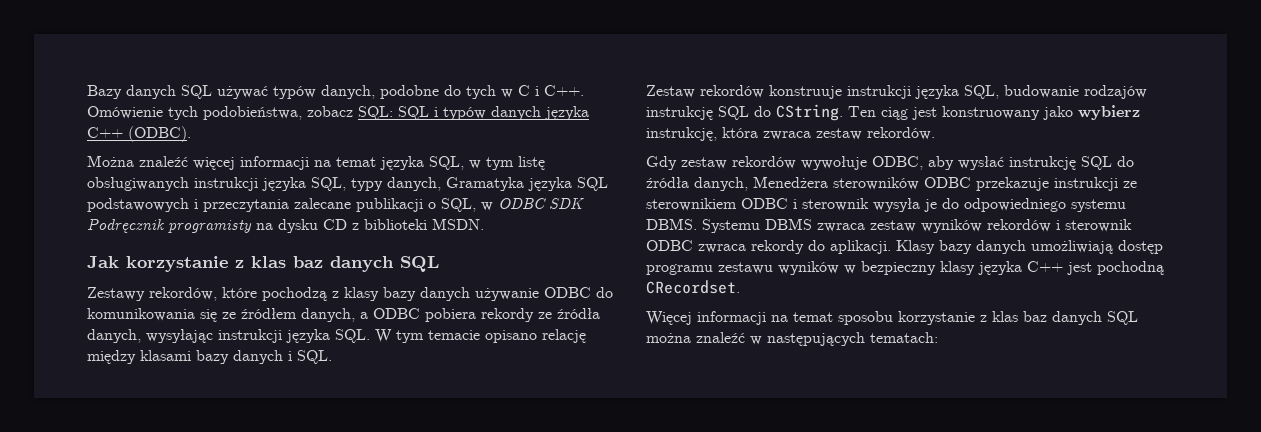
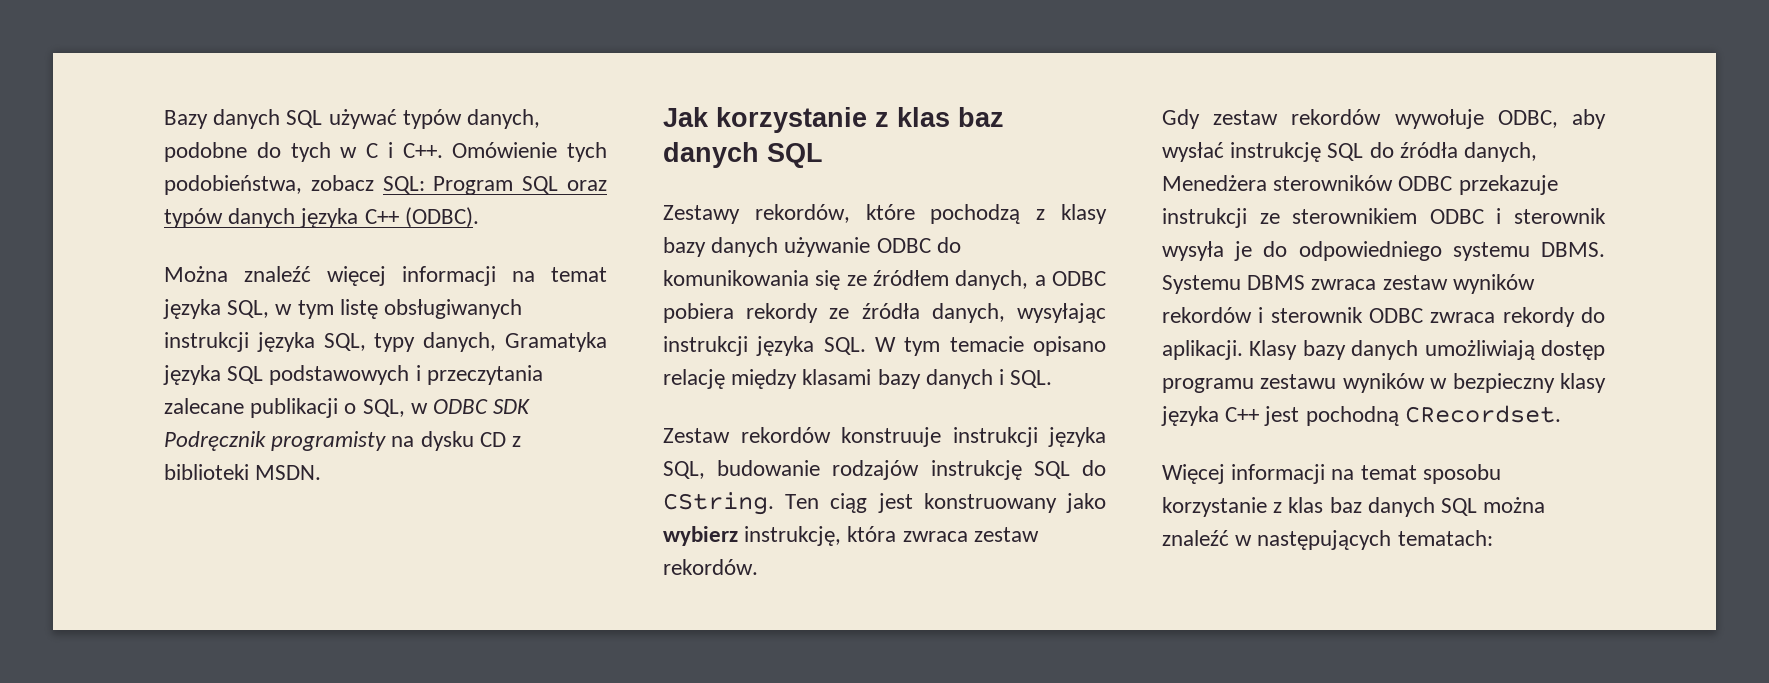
- Bazy danych SQL używać typów danych, podobne do tych w C i C++. Omówienie tych podobieństwa, zobacz SQL: SQL i typów danych języka C++ (ODBC).
+ Bazy danych SQL używać typów danych, podobne do tych w C i C++. Omówienie tych podobieństwa, zobacz SQL: Program SQL oraz typów danych języka C++ (ODBC).

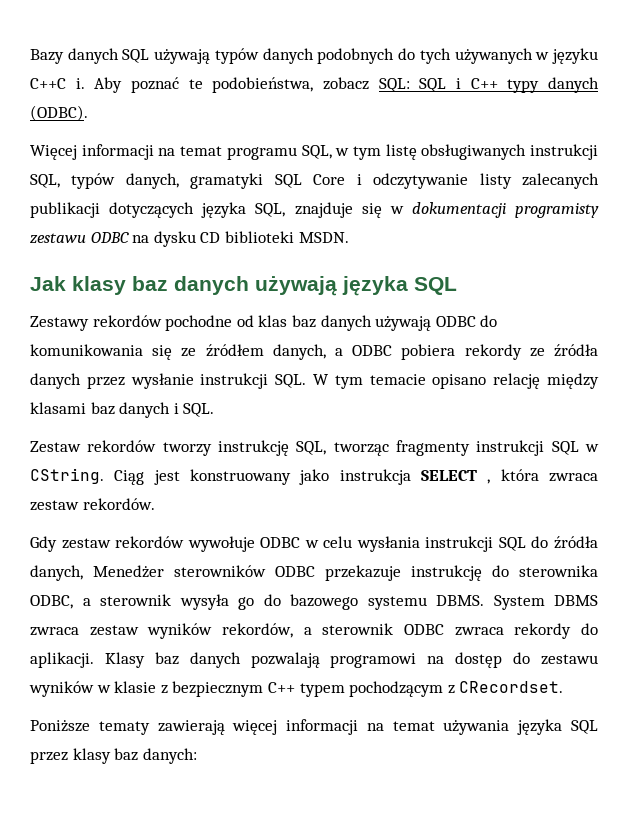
- Bazy danych SQL używać typów danych, podobne do tych w C i C++. Omówienie tych podobieństwa, zobacz SQL: Program SQL oraz typów danych języka C++ (ODBC).
- Można znaleźć więcej informacji na temat języka SQL, w tym listę obsługiwanych instrukcji języka SQL, typy danych, Gramatyka języka SQL podstawowych i przeczytania zalecane publikacji o SQL, w ODBC SDK Podręcznik programisty na dysku CD z biblioteki MSDN.
+ Bazy danych SQL używają typów danych podobnych do tych używanych w języku C++C i. Aby poznać te podobieństwa, zobacz SQL: SQL i C++ typy danych (ODBC).
+ Więcej informacji na temat programu SQL, w tym listę obsługiwanych instrukcji SQL, typów danych, gramatyki SQL Core i odczytywanie listy zalecanych publikacji dotyczących języka SQL, znajduje się w dokumentacji programisty zestawu ODBC na dysku CD biblioteki MSDN.
- Jak korzystanie z klas baz danych SQL
- Zestawy rekordów, które pochodzą z klasy bazy danych używanie ODBC do komunikowania się ze źródłem danych, a ODBC pobiera rekordy ze źródła danych, wysyłając instrukcji języka SQL. W tym temacie opisano relację między klasami bazy danych i SQL.
+ Jak klasy baz danych używają języka SQL
+ Zestawy rekordów pochodne od klas baz danych używają ODBC do komunikowania się ze źródłem danych, a ODBC pobiera rekordy ze źródła danych przez wysłanie instrukcji SQL. W tym temacie opisano relację między klasami baz danych i SQL.
- Zestaw rekordów konstruuje instrukcji języka SQL, budowanie rodzajów instrukcję SQL do CString. Ten ciąg jest konstruowany jako wybierz instrukcję, która zwraca zestaw rekordów.
+ Zestaw rekordów tworzy instrukcję SQL, tworząc fragmenty instrukcji SQL w CString. Ciąg jest konstruowany jako instrukcja SELECT , która zwraca zestaw rekordów.
- Gdy zestaw rekordów wywołuje ODBC, aby wysłać instrukcję SQL do źródła danych, Menedżera sterowników ODBC przekazuje instrukcji ze sterownikiem ODBC i sterownik wysyła je do odpowiedniego systemu DBMS.
+ Gdy zestaw rekordów wywołuje ODBC w celu wysłania instrukcji SQL do źródła danych, Menedżer sterowników ODBC przekazuje instrukcję do sterownika ODBC, a sterownik wysyła go do bazowego systemu DBMS.
- Systemu DBMS zwraca zestaw wyników rekordów i sterownik ODBC zwraca rekordy do aplikacji.
+ System DBMS zwraca zestaw wyników rekordów, a sterownik ODBC zwraca rekordy do aplikacji.
- Klasy bazy danych umożliwiają dostęp programu zestawu wyników w bezpieczny klasy języka C++ jest pochodną CRecordset.
- Więcej informacji na temat sposobu korzystanie z klas baz danych SQL można znaleźć w następujących tematach:
+ Klasy baz danych pozwalają programowi na dostęp do zestawu wyników w klasie z bezpiecznym C++ typem pochodzącym z CRecordset.
+ Poniższe tematy zawierają więcej informacji na temat używania języka SQL przez klasy baz danych:

